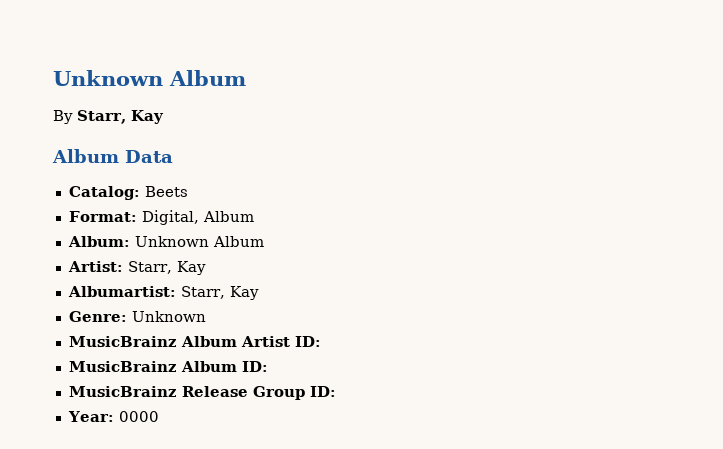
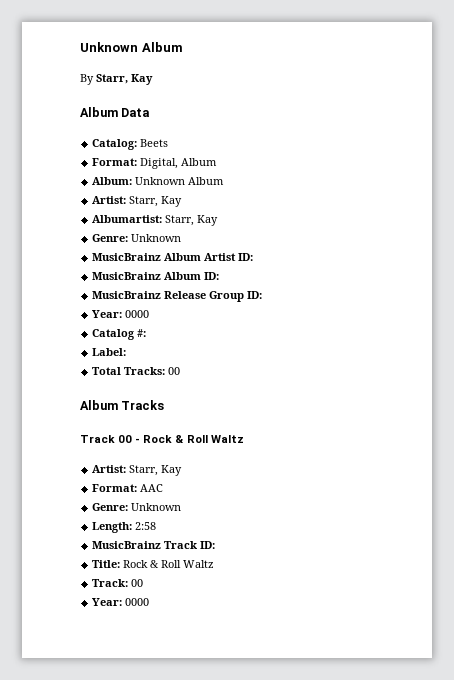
+ Catalog #:
+ Label:
+ Total Tracks: 00
+ Album Tracks
+ Track 00 - Rock & Roll Waltz
+ Artist: Starr, Kay
+ Format: AAC
+ Genre: Unknown
+ Length: 2:58
+ MusicBrainz Track ID:
+ Title: Rock & Roll Waltz
+ Track: 00
+ Year: 0000

